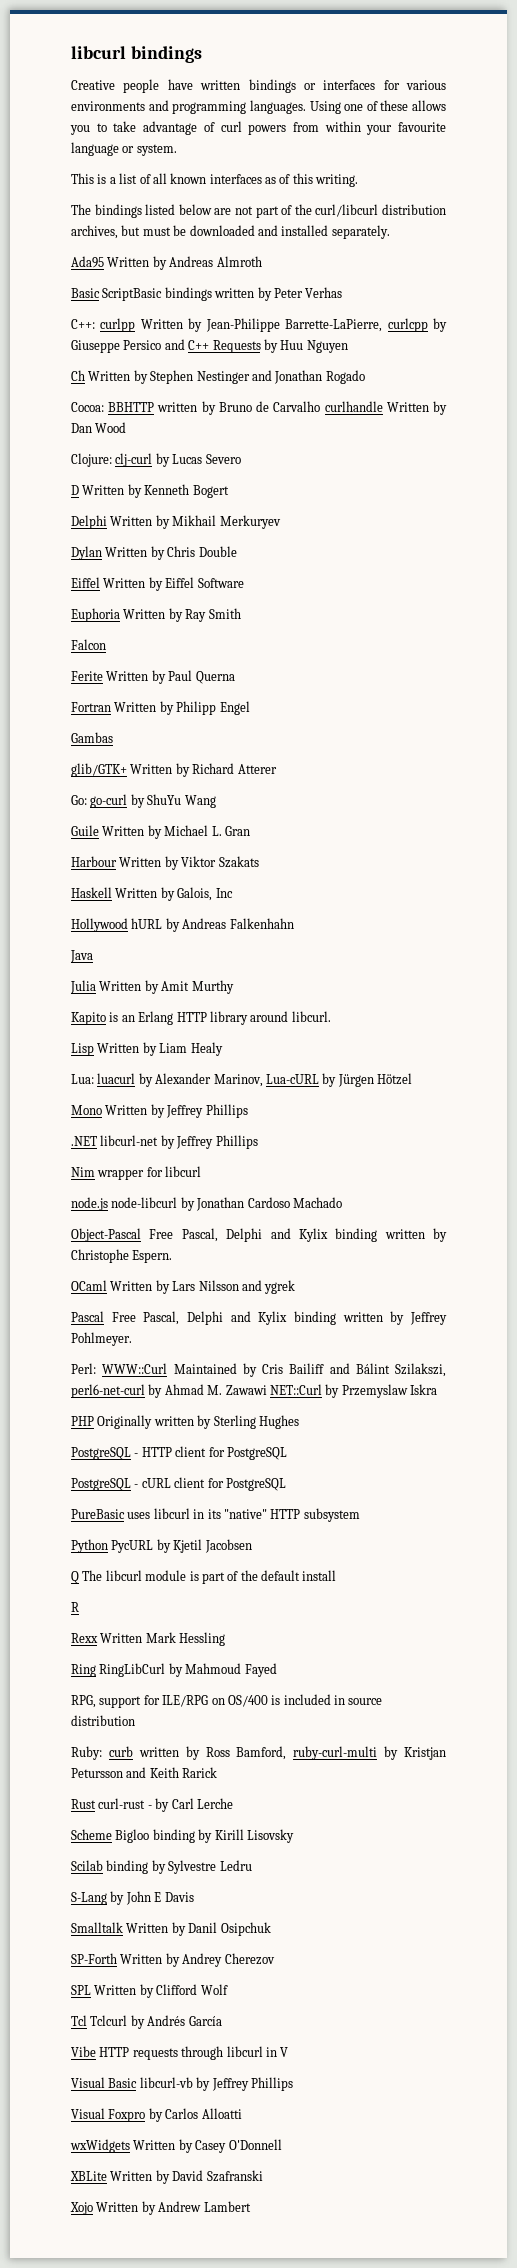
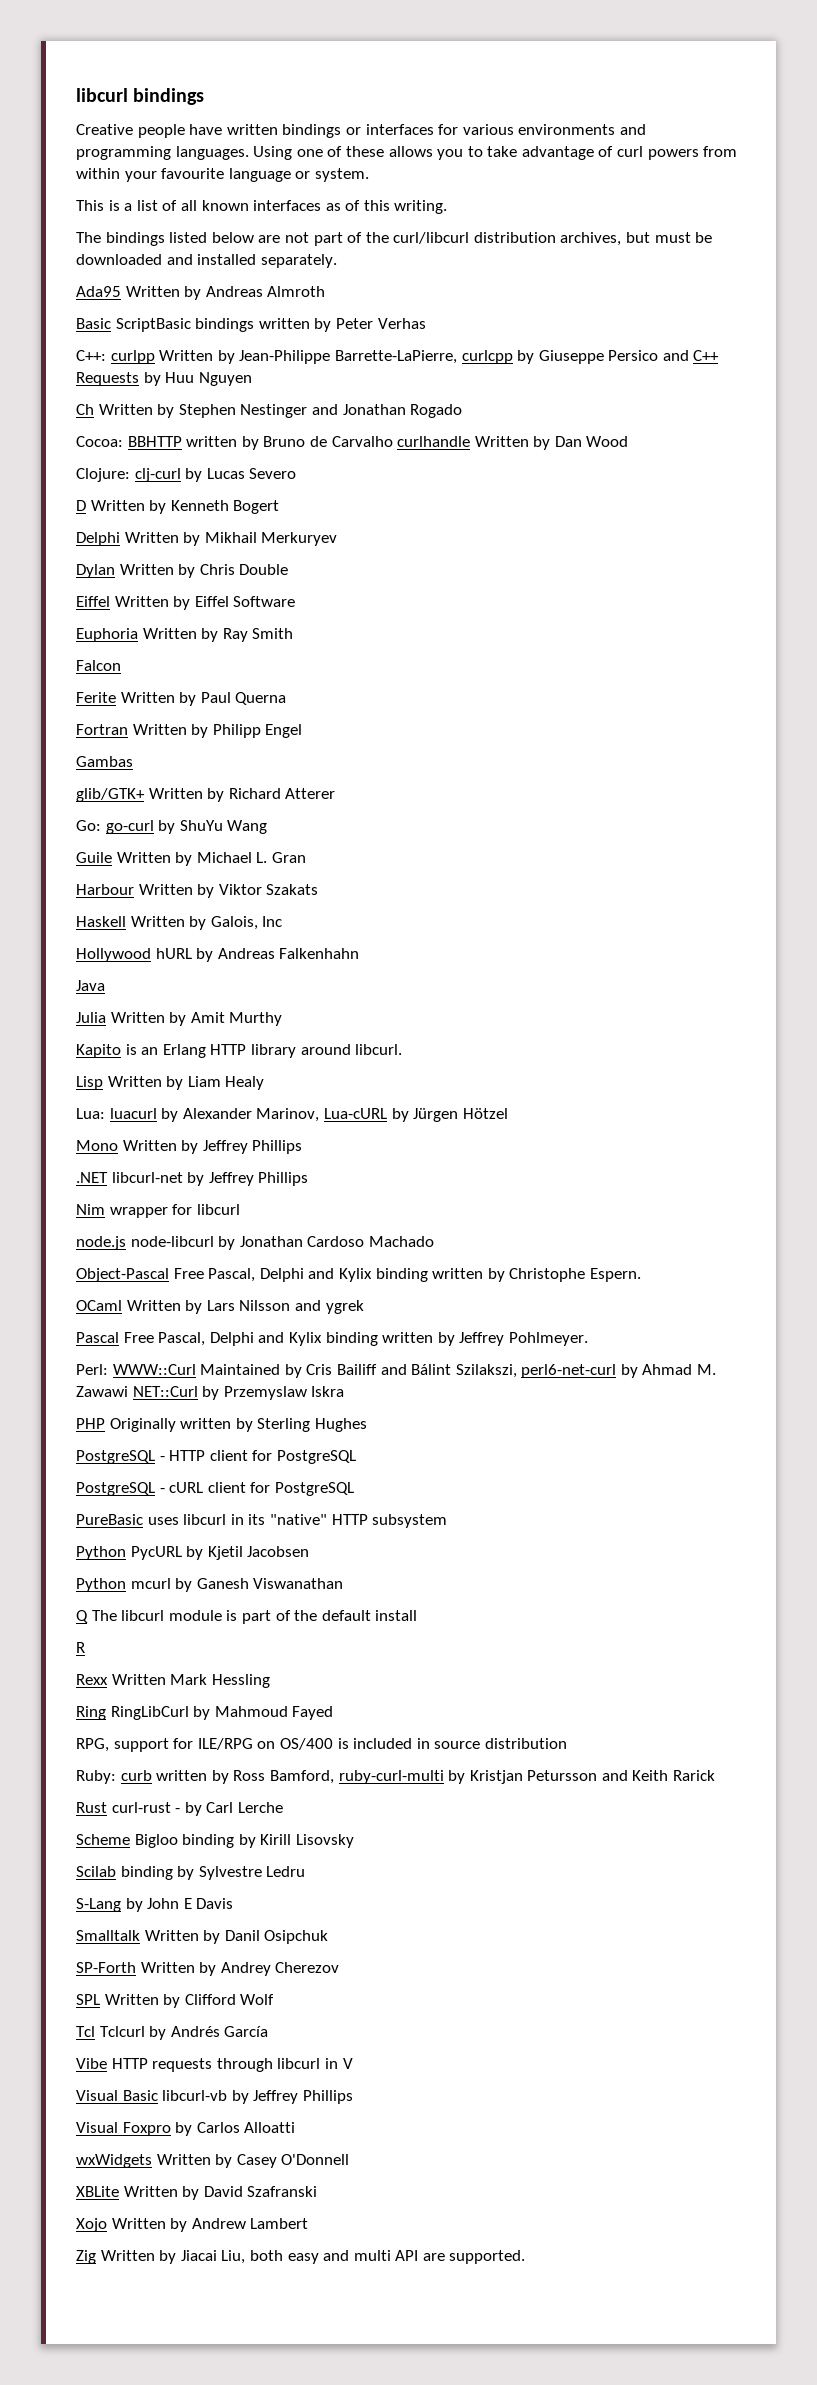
+ Python mcurl by Ganesh Viswanathan
+ Zig Written by Jiacai Liu, both easy and multi API are supported.

